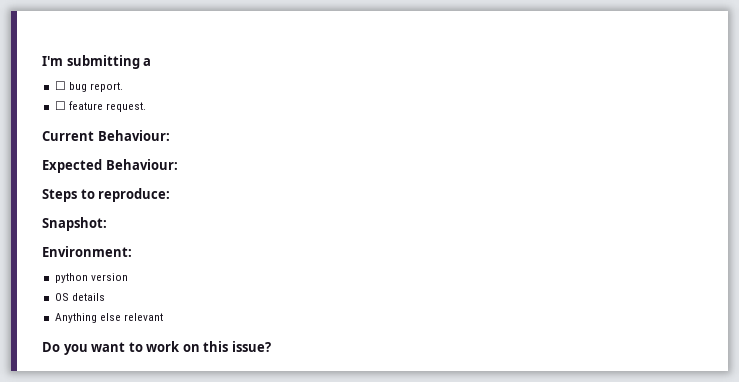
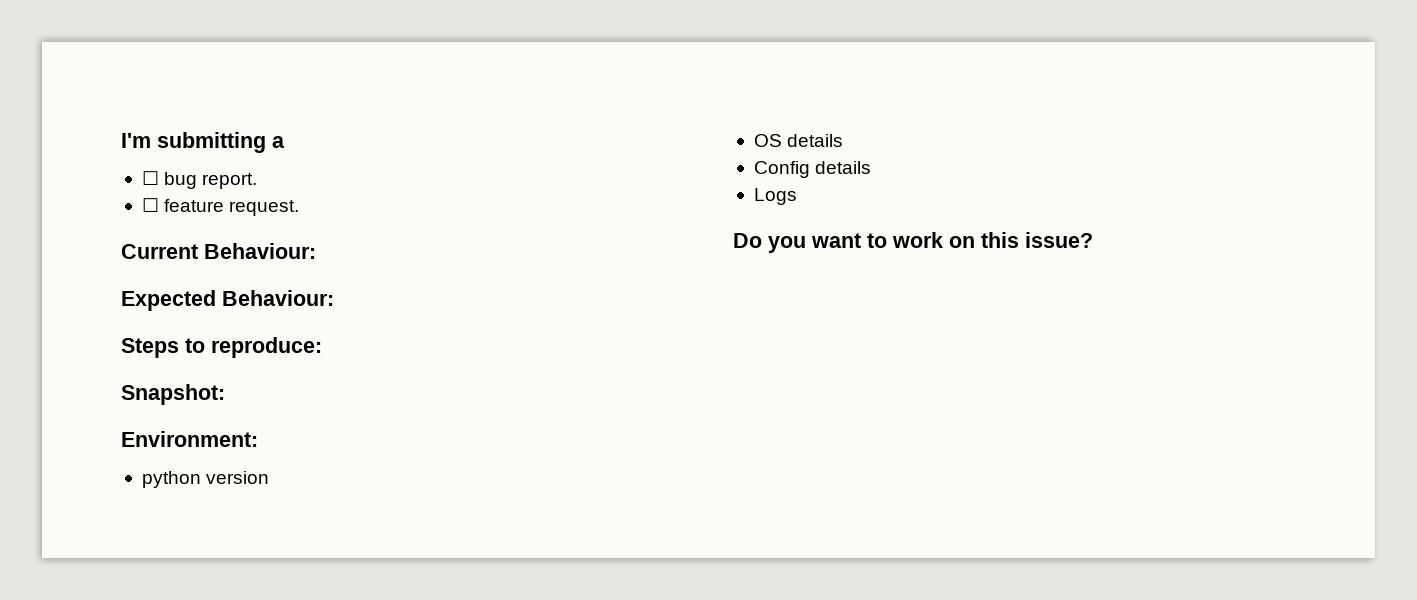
- Anything else relevant
+ Config details
+ Logs

